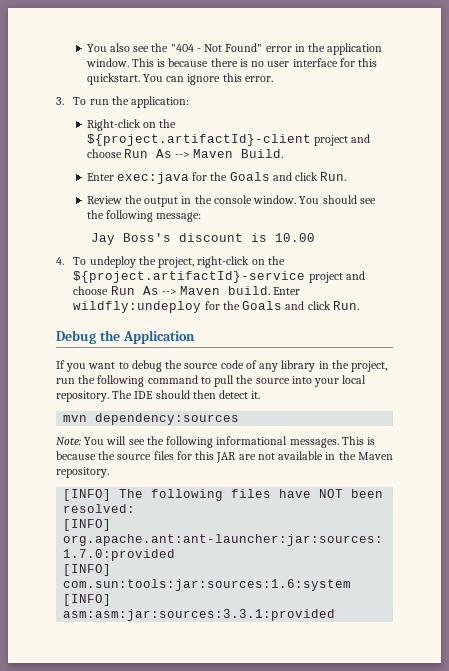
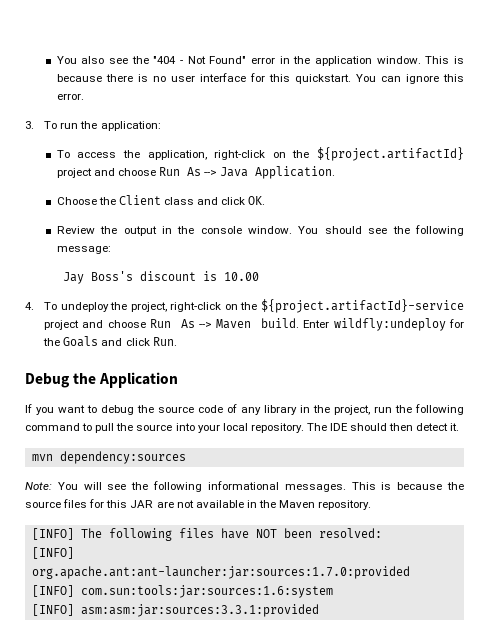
- Right-click on the ${project.artifactId}-client project and choose Run As --> Maven Build.
- Enter exec:java for the Goals and click Run.
+ To access the application, right-click on the ${project.artifactId} project and choose Run As --> Java Application.
+ Choose the Client class and click OK.

